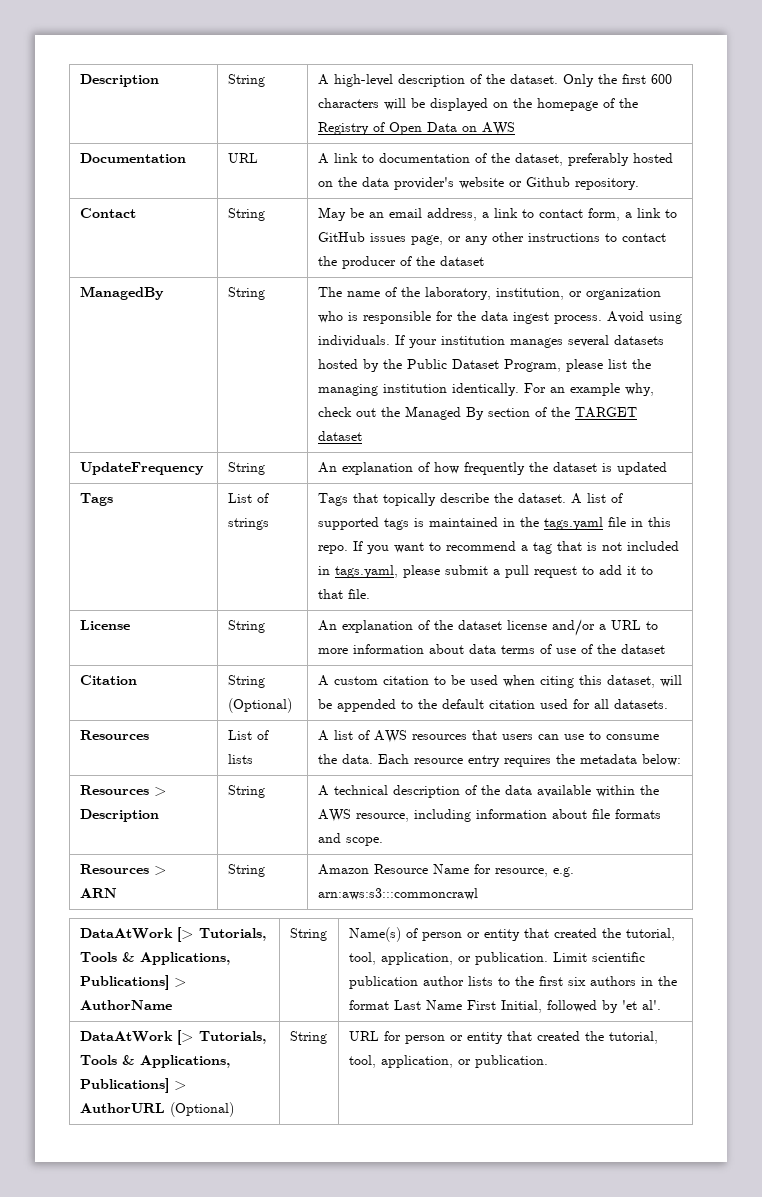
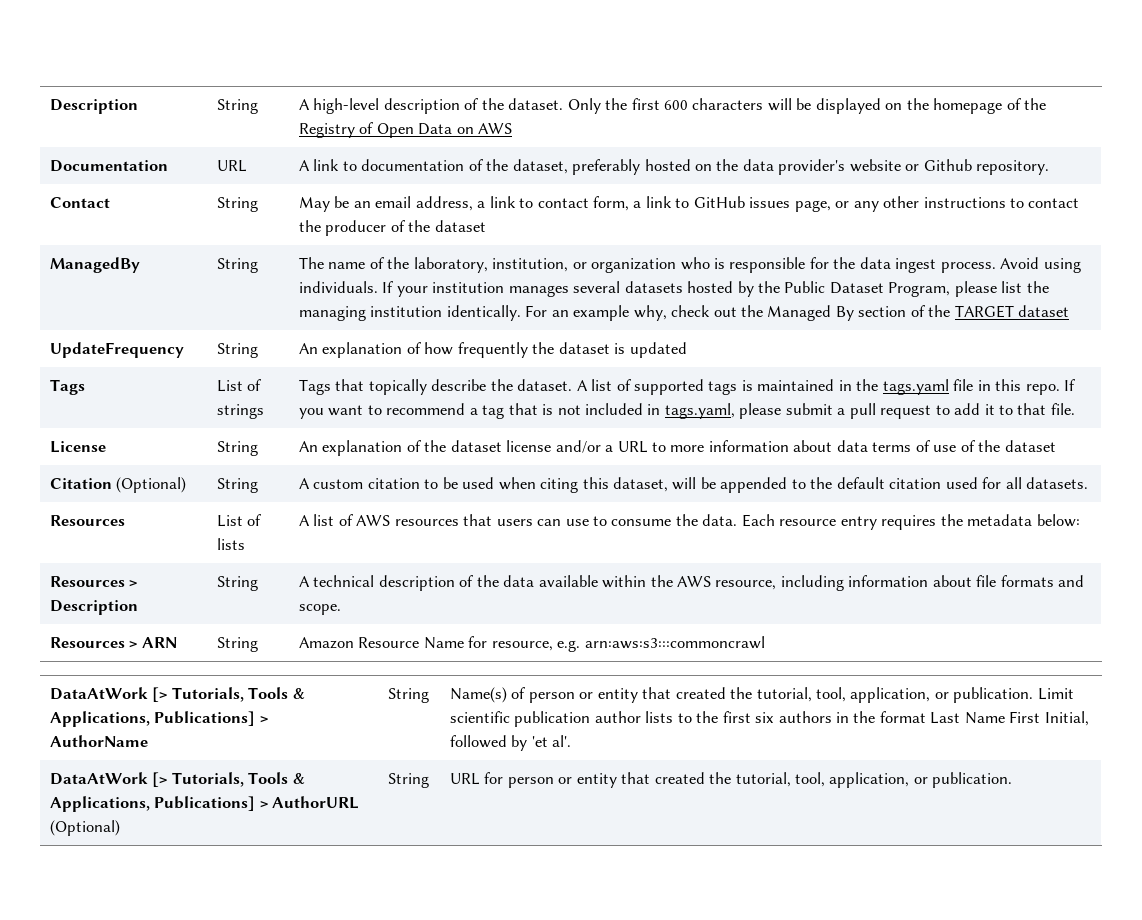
- Citation | String (Optional) | A custom citation to be used when citing this dataset, will be appended to the default citation used for all datasets.
+ Citation (Optional) | String | A custom citation to be used when citing this dataset, will be appended to the default citation used for all datasets.

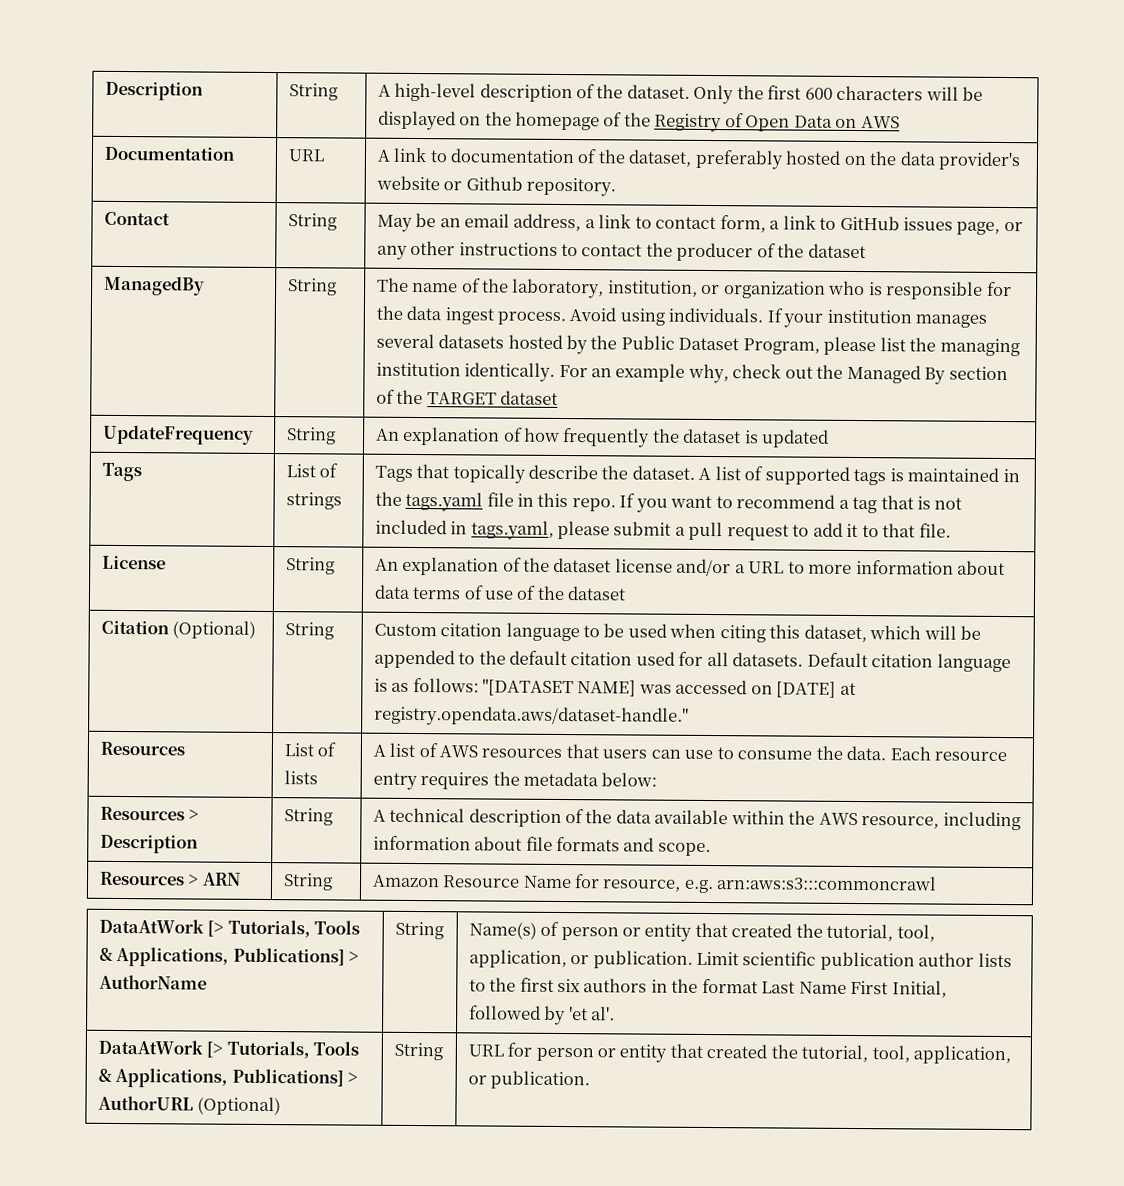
- Citation (Optional) | String | A custom citation to be used when citing this dataset, will be appended to the default citation used for all datasets.
+ Citation (Optional) | String | Custom citation language to be used when citing this dataset, which will be appended to the default citation used for all datasets. Default citation language is as follows: "[DATASET NAME] was accessed on [DATE] at registry.opendata.aws/dataset-handle."

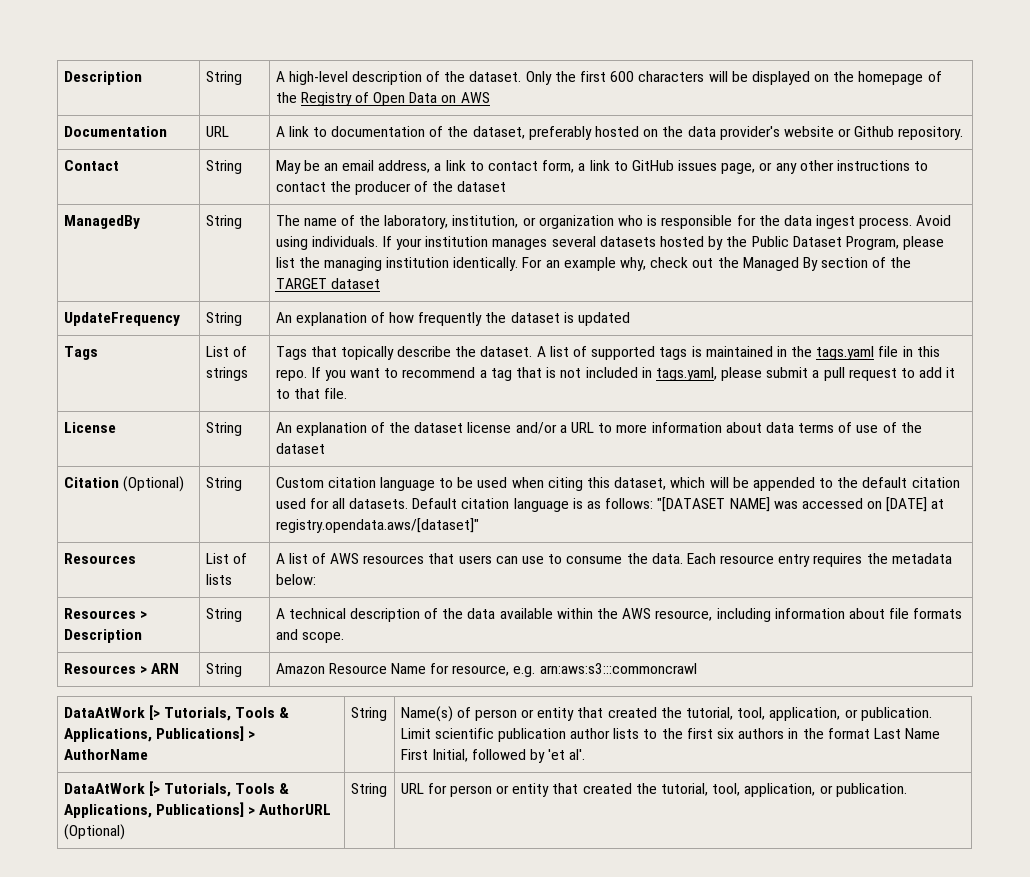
- Citation (Optional) | String | Custom citation language to be used when citing this dataset, which will be appended to the default citation used for all datasets. Default citation language is as follows: "[DATASET NAME] was accessed on [DATE] at registry.opendata.aws/dataset-handle."
+ Citation (Optional) | String | Custom citation language to be used when citing this dataset, which will be appended to the default citation used for all datasets. Default citation language is as follows: "[DATASET NAME] was accessed on [DATE] at registry.opendata.aws/[dataset]"

